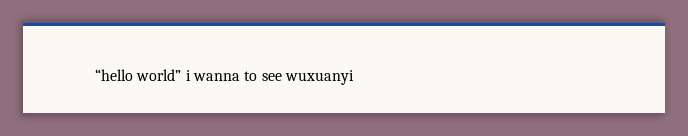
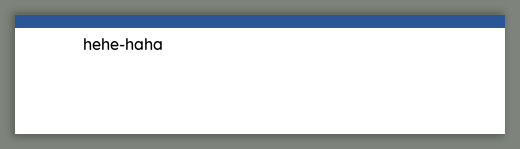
- “hello world” i wanna to see wuxuanyi
+ hehe-haha

